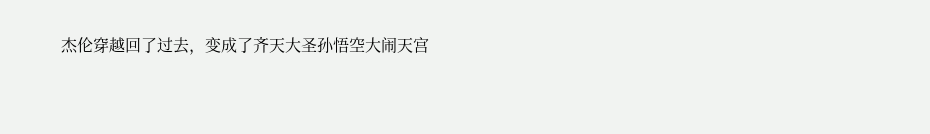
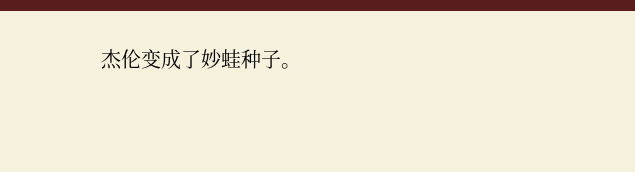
- 杰伦穿越回了过去，变成了齐天大圣孙悟空大闹天宫
+ 杰伦变成了妙蛙种子。

